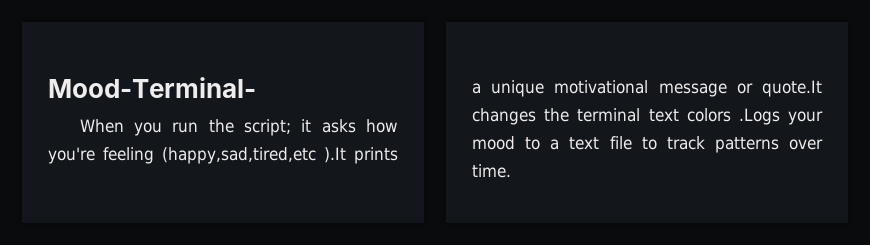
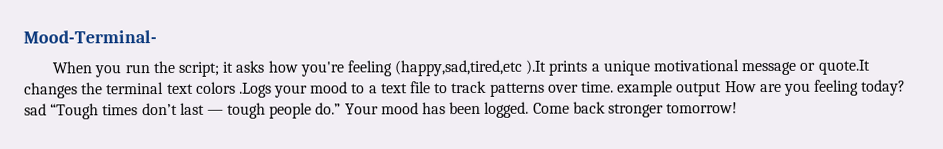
- When you run the script; it asks how you're feeling (happy,sad,tired,etc ).It prints a unique motivational message or quote.It changes the terminal text colors .Logs your mood to a text file to track patterns over time.
+ When you run the script; it asks how you're feeling (happy,sad,tired,etc ).It prints a unique motivational message or quote.It changes the terminal text colors .Logs your mood to a text file to track patterns over time. example output How are you feeling today? sad “Tough times don’t last — tough people do.” Your mood has been logged. Come back stronger tomorrow!

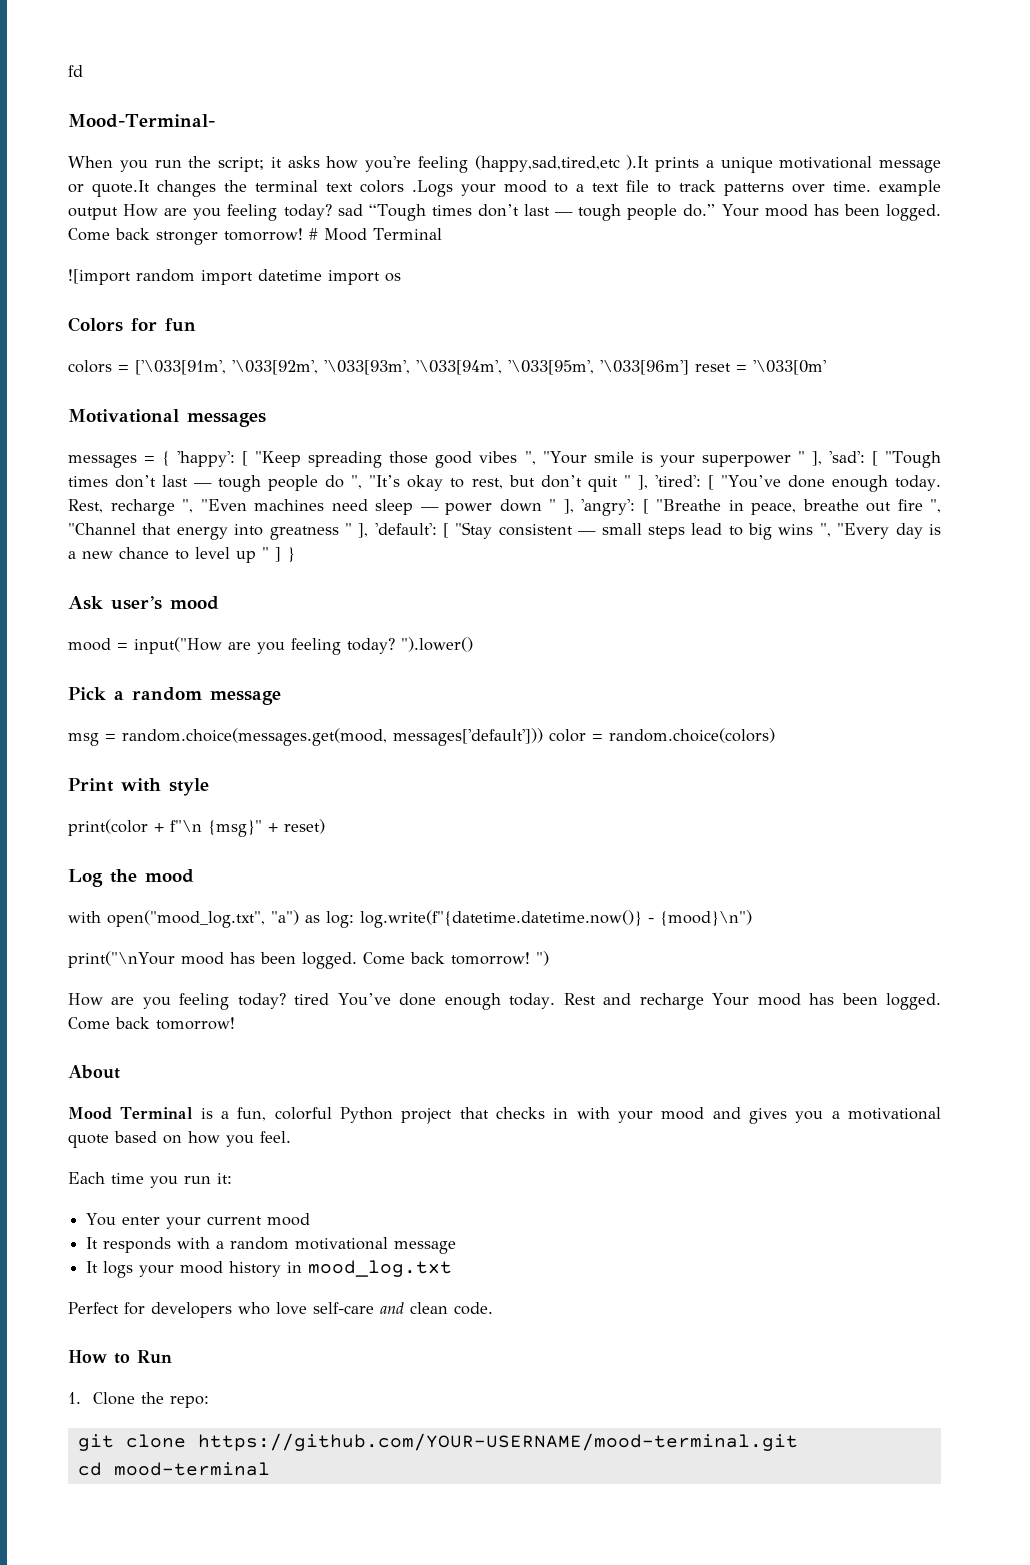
+ fd
+ # Mood Terminal
+ ![import random import datetime import os
+ Colors for fun
+ colors = ['\033[91m', '\033[92m', '\033[93m', '\033[94m', '\033[95m', '\033[96m'] reset = '\033[0m'
+ Motivational messages
+ messages = { 'happy': [ "Keep spreading those good vibes ", "Your smile is your superpower " ], 'sad': [ "Tough times don’t last — tough people do ", "It’s okay to rest, but don’t quit " ], 'tired': [ "You’ve done enough today. Rest, recharge ", "Even machines need sleep — power down " ], 'angry': [ "Breathe in peace, breathe out fire ", "Channel that energy into greatness " ], 'default': [ "Stay consistent — small steps lead to big wins ", "Every day is a new chance to level up " ] }
+ Ask user’s mood
+ mood = input("How are you feeling today? ").lower()
+ Pick a random message
+ msg = random.choice(messages.get(mood, messages['default'])) color = random.choice(colors)
+ Print with style
+ print(color + f"\n {msg}" + reset)
+ Log the mood
+ with open("mood_log.txt", "a") as log: log.write(f"{datetime.datetime.now()} - {mood}\n")
+ print("\nYour mood has been logged. Come back tomorrow! ")
+ How are you feeling today? tired You’ve done enough today. Rest and recharge Your mood has been logged. Come back tomorrow!
+ About
+ Mood Terminal is a fun, colorful Python project that checks in with your mood and gives you a motivational quote based on how you feel.
+ Each time you run it:
+ You enter your current mood
+ It responds with a random motivational message
+ It logs your mood history in mood_log.txt
+ Perfect for developers who love self-care and clean code.
+ How to Run
+ 1. Clone the repo:
+ git clone https://github.com/YOUR-USERNAME/mood-terminal.git
+ cd mood-terminal

